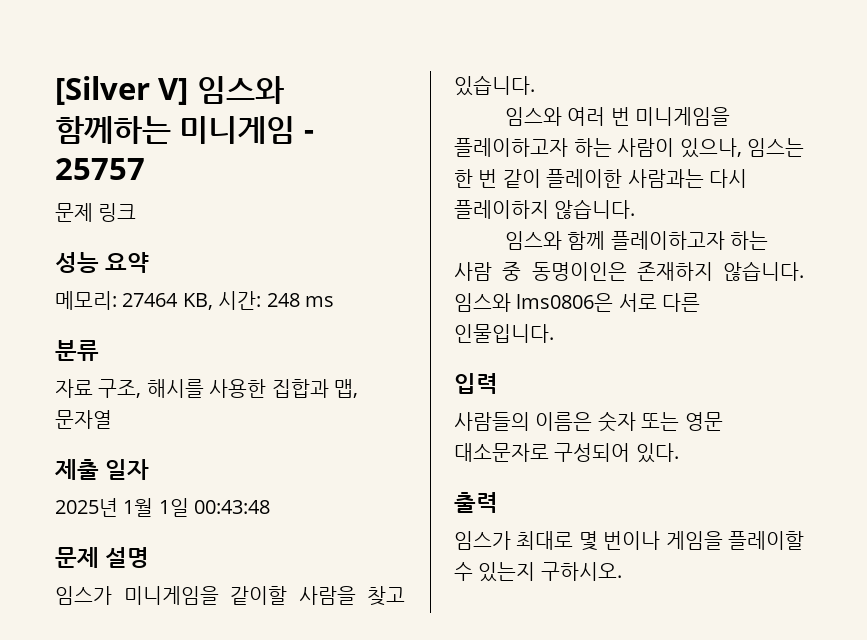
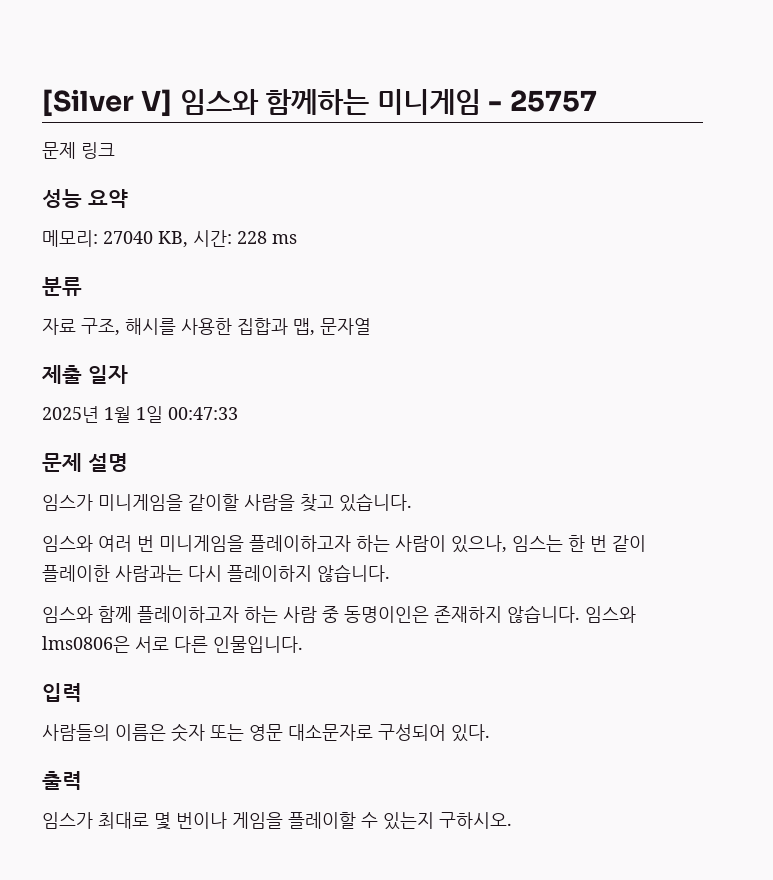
- 메모리: 27464 KB, 시간: 248 ms
+ 메모리: 27040 KB, 시간: 228 ms
- 2025년 1월 1일 00:43:48
+ 2025년 1월 1일 00:47:33

